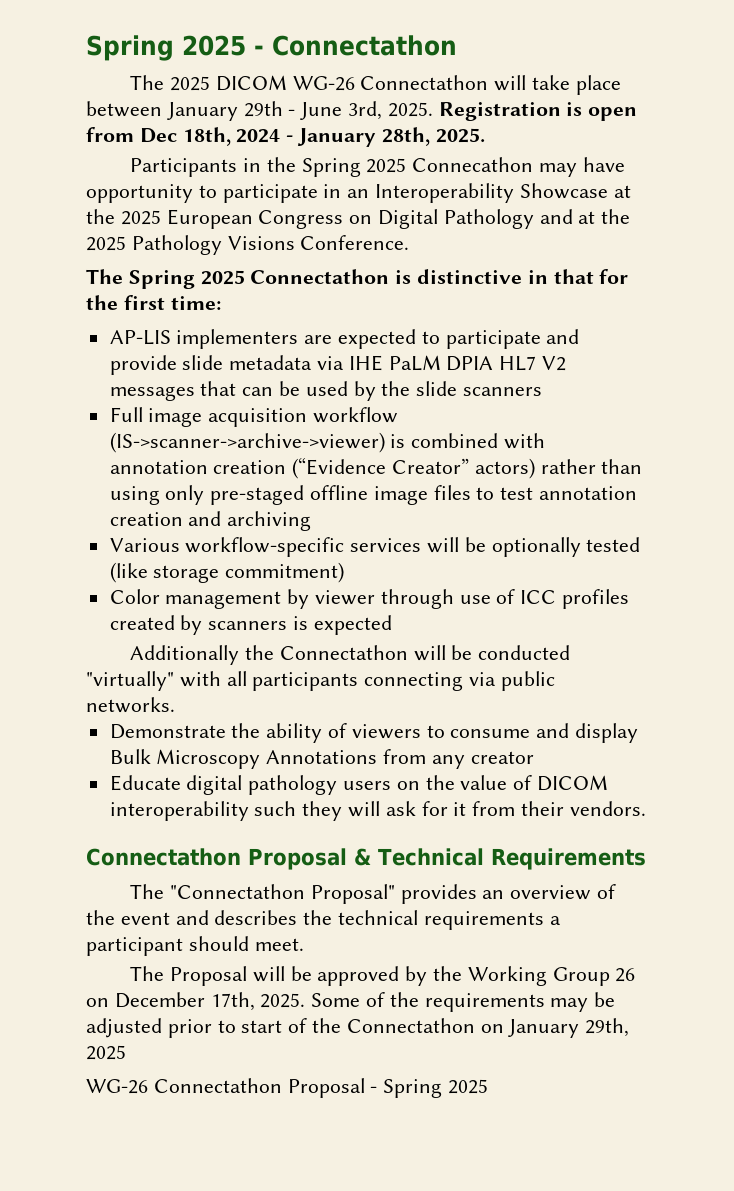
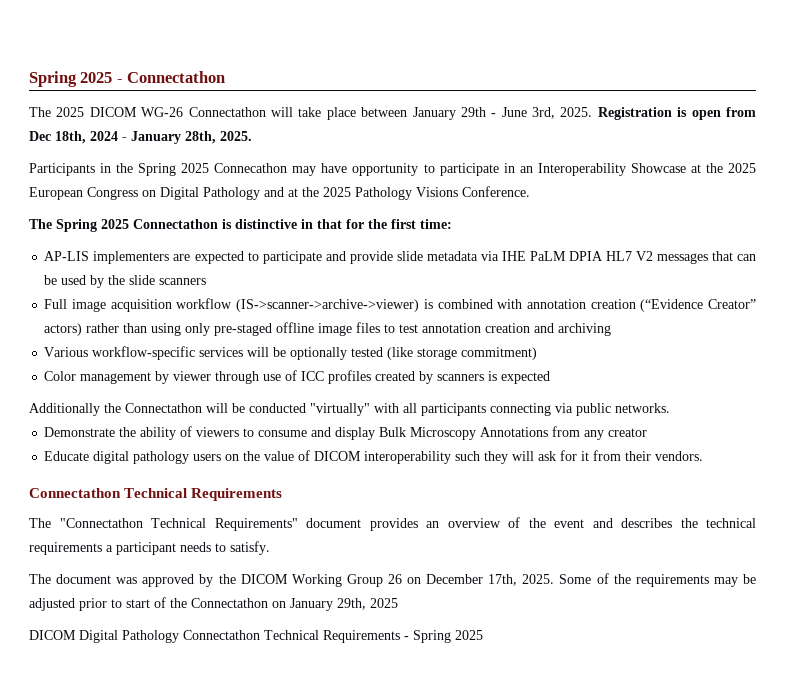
  Educate digital pathology users on the value of DICOM interoperability such they will ask for it from their vendors.
- Connectathon Proposal & Technical Requirements
+ Connectathon Technical Requirements
- The "Connectathon Proposal" provides an overview of the event and describes the technical requirements a participant should meet.
- The Proposal will be approved by the Working Group 26 on December 17th, 2025.
+ The "Connectathon Technical Requirements" document provides an overview of the event and describes the technical requirements a participant needs to satisfy.
+ The document was approved by the DICOM Working Group 26 on December 17th, 2025.
- WG-26 Connectathon Proposal - Spring 2025
+ DICOM Digital Pathology Connectathon Technical Requirements - Spring 2025

